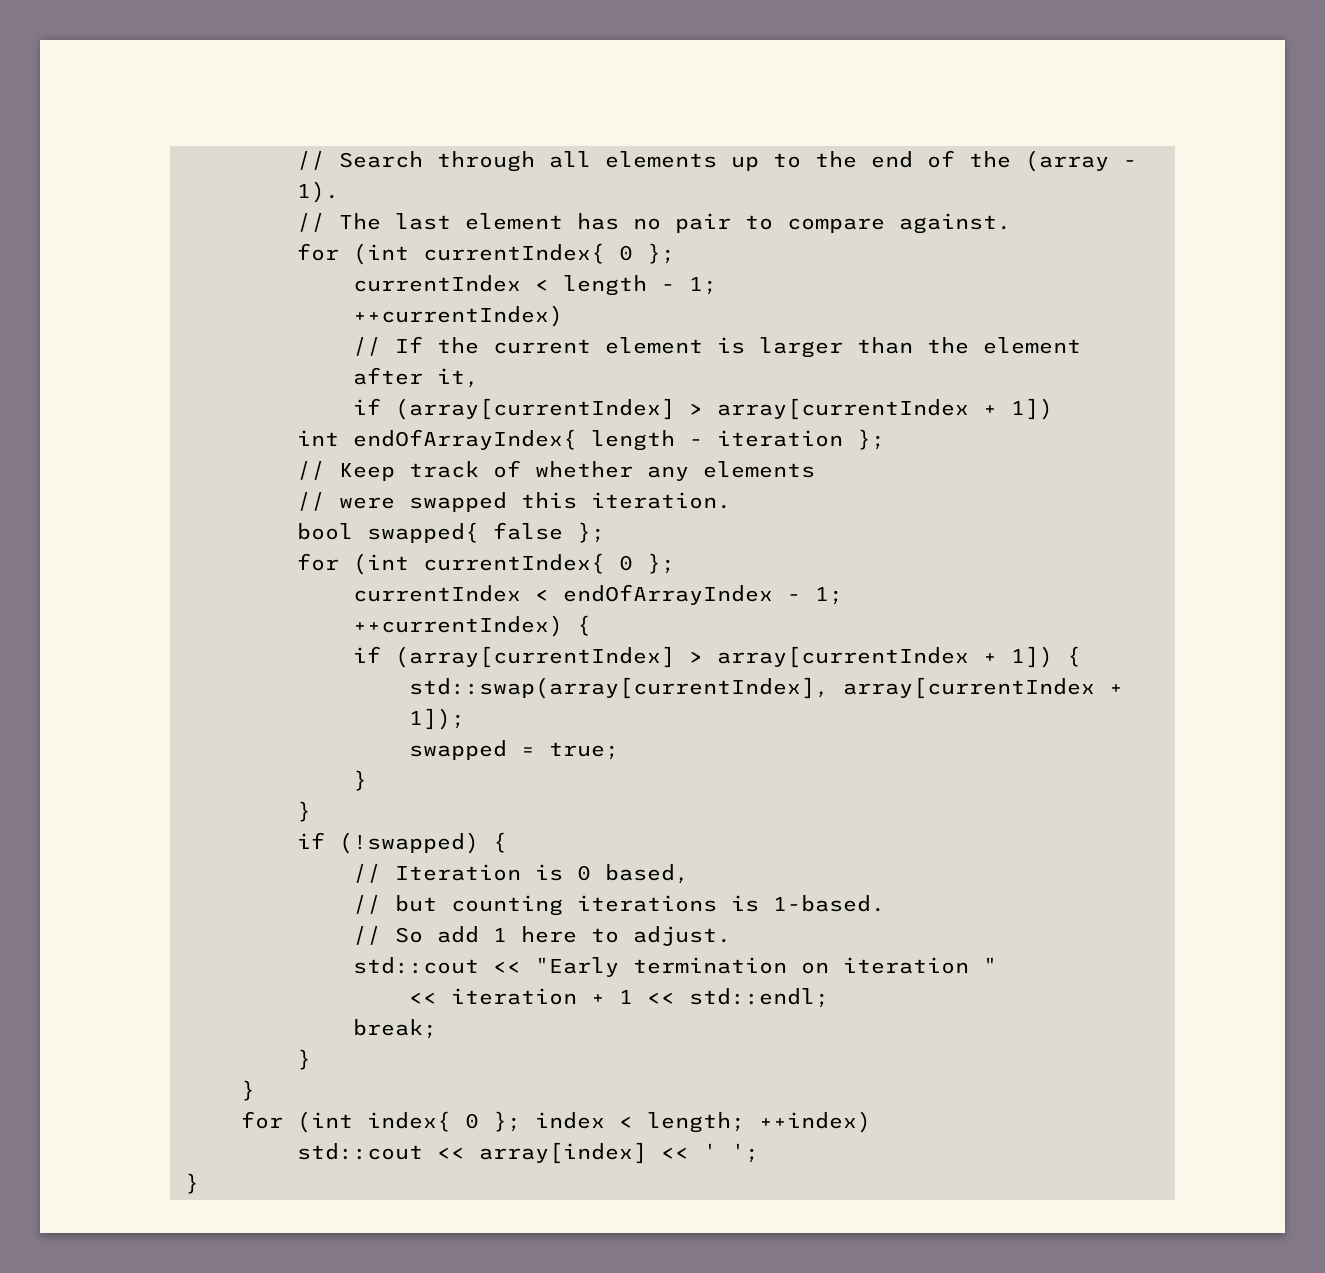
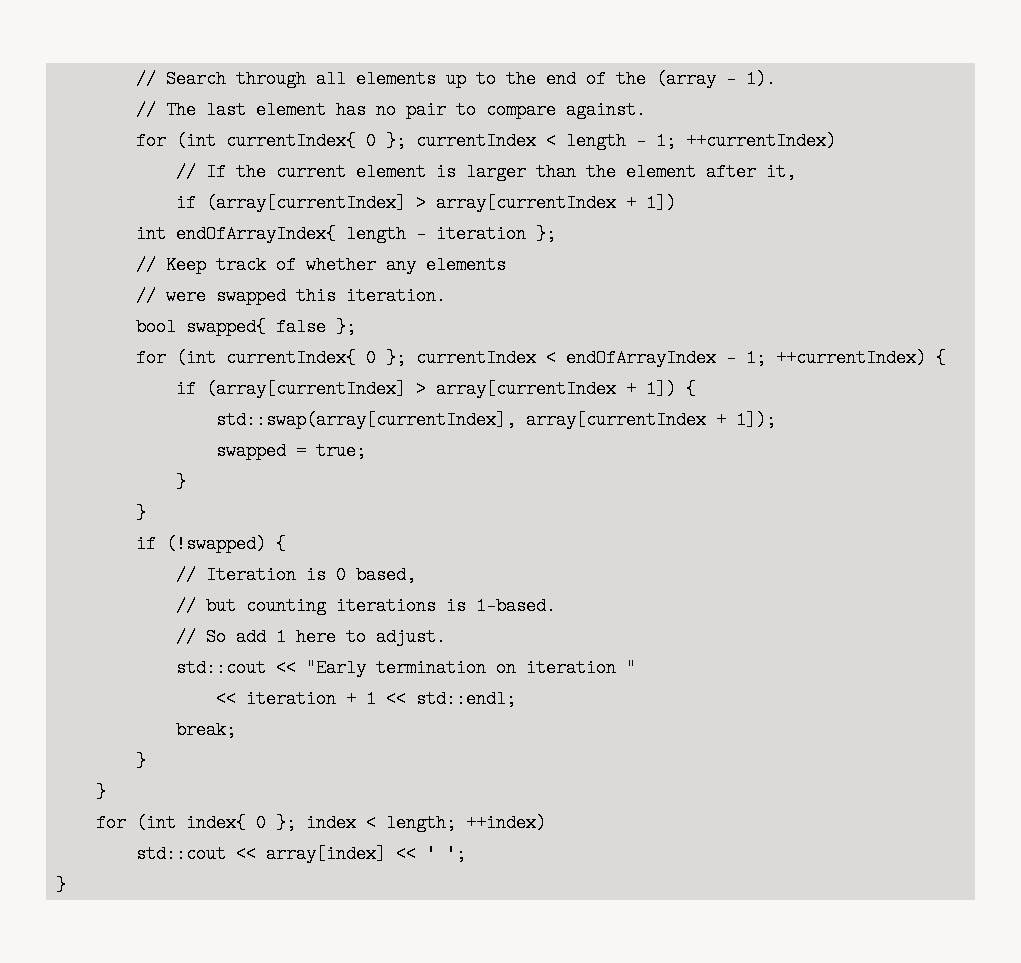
  // The last element has no pair to compare against.
- for (int currentIndex{ 0 };
- currentIndex < length - 1;
- ++currentIndex)
+ for (int currentIndex{ 0 }; currentIndex < length - 1; ++currentIndex)
  bool swapped{ false };
- for (int currentIndex{ 0 };
- currentIndex < endOfArrayIndex - 1;
- ++currentIndex) {
+ for (int currentIndex{ 0 }; currentIndex < endOfArrayIndex - 1; ++currentIndex) {

